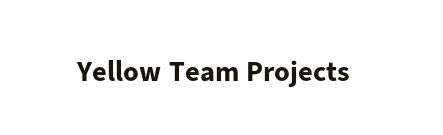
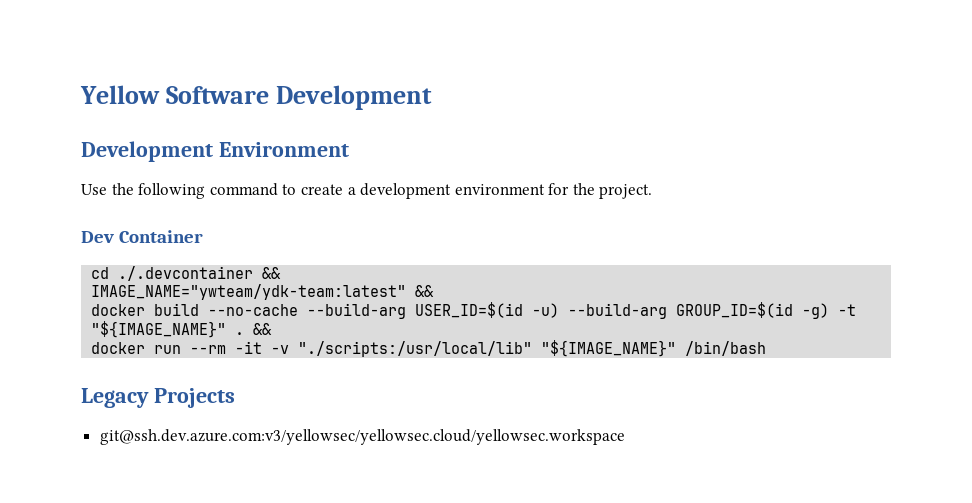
- Yellow Team Projects
+ Yellow Software Development
+ Development Environment
+ Use the following command to create a development environment for the project.
+ Dev Container
+ cd ./.devcontainer &&
+ IMAGE_NAME="ywteam/ydk-team:latest" &&
+ docker build --no-cache --build-arg USER_ID=$(id -u) --build-arg GROUP_ID=$(id -g) -t "${IMAGE_NAME}" . &&
+ docker run --rm -it -v "./scripts:/usr/local/lib" "${IMAGE_NAME}" /bin/bash
+ Legacy Projects
+ git@ssh.dev.azure.com:v3/yellowsec/yellowsec.cloud/yellowsec.workspace

